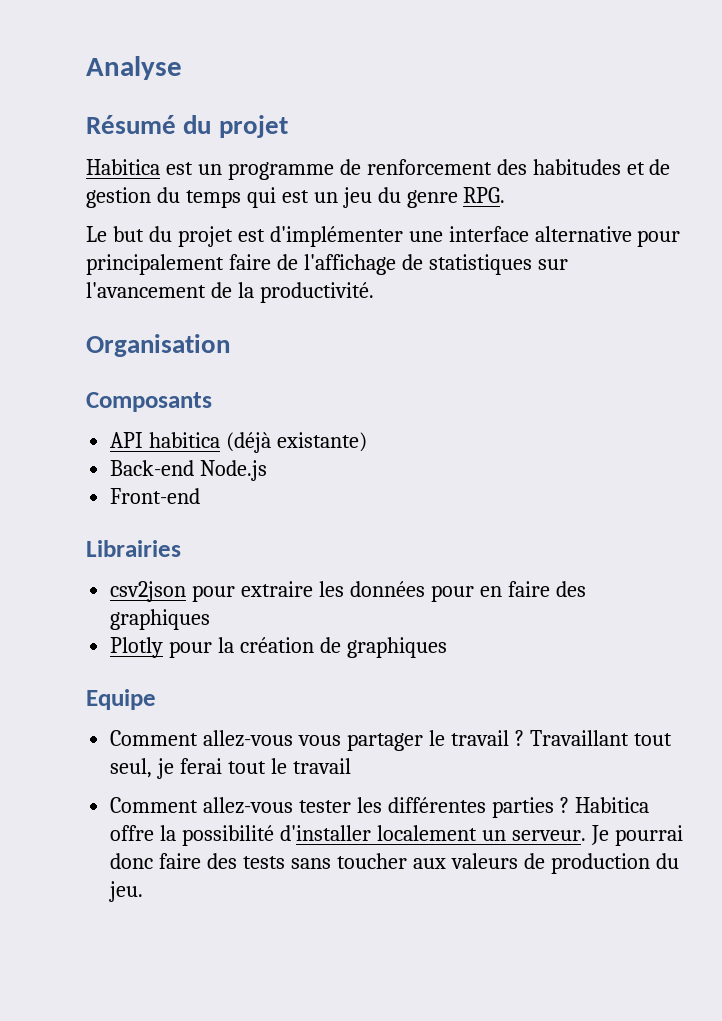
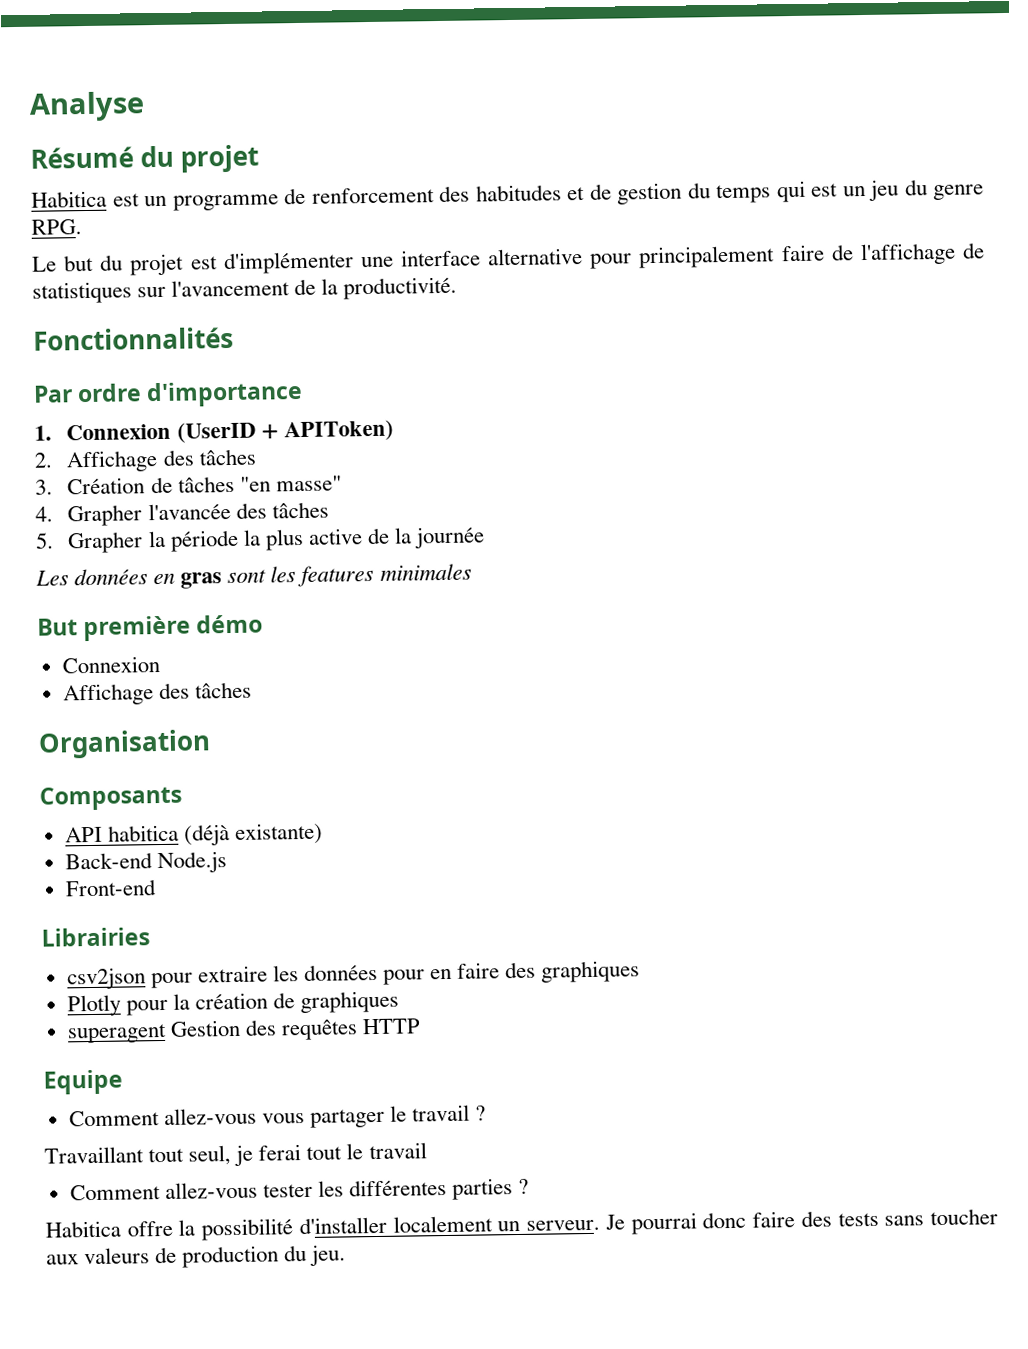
+ Fonctionnalités
+ Par ordre d'importance
+ 1. Connexion (UserID + APIToken)
+ 2. Affichage des tâches
+ 3. Création de tâches "en masse"
+ 4. Grapher l'avancée des tâches
+ 5. Grapher la période la plus active de la journée
+ Les données en gras sont les features minimales
+ But première démo
+ Connexion
+ Affichage des tâches
+ superagent Gestion des requêtes HTTP
- Comment allez-vous vous partager le travail ? Travaillant tout seul, je ferai tout le travail
+ Comment allez-vous vous partager le travail ?
+ Travaillant tout seul, je ferai tout le travail
- Comment allez-vous tester les différentes parties ? Habitica offre la possibilité d'installer localement un serveur.
+ Comment allez-vous tester les différentes parties ?
+ Habitica offre la possibilité d'installer localement un serveur.

